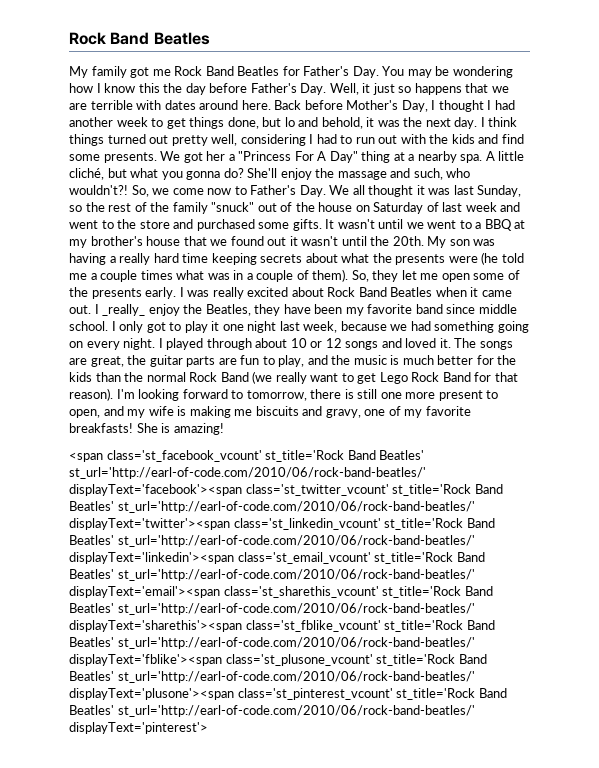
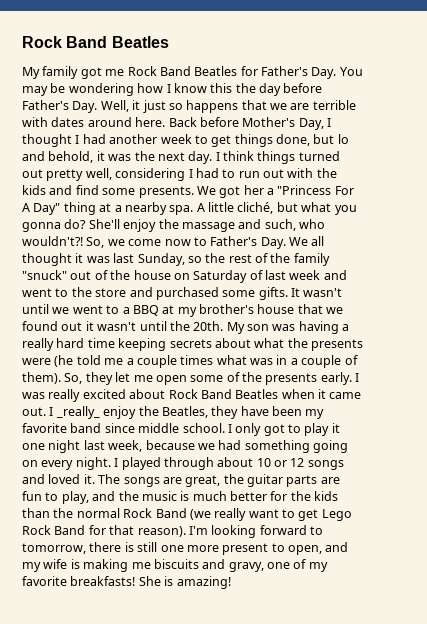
- <span class='st_facebook_vcount' st_title='Rock Band Beatles' st_url='http://earl-of-code.com/2010/06/rock-band-beatles/' displayText='facebook'><span class='st_twitter_vcount' st_title='Rock Band Beatles' st_url='http://earl-of-code.com/2010/06/rock-band-beatles/' displayText='twitter'><span class='st_linkedin_vcount' st_title='Rock Band Beatles' st_url='http://earl-of-code.com/2010/06/rock-band-beatles/' displayText='linkedin'><span class='st_email_vcount' st_title='Rock Band Beatles' st_url='http://earl-of-code.com/2010/06/rock-band-beatles/' displayText='email'><span class='st_sharethis_vcount' st_title='Rock Band Beatles' st_url='http://earl-of-code.com/2010/06/rock-band-beatles/' displayText='sharethis'><span class='st_fblike_vcount' st_title='Rock Band Beatles' st_url='http://earl-of-code.com/2010/06/rock-band-beatles/' displayText='fblike'><span class='st_plusone_vcount' st_title='Rock Band Beatles' st_url='http://earl-of-code.com/2010/06/rock-band-beatles/' displayText='plusone'><span class='st_pinterest_vcount' st_title='Rock Band Beatles' st_url='http://earl-of-code.com/2010/06/rock-band-beatles/' displayText='pinterest'>

